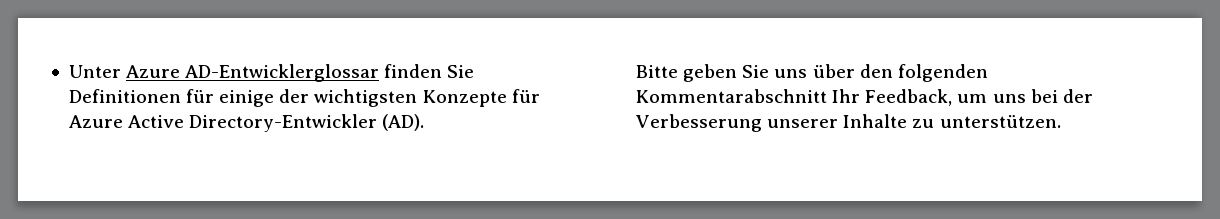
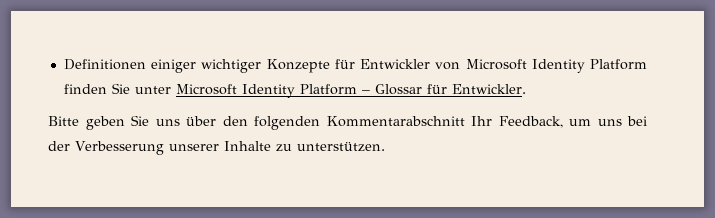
- Unter Azure AD-Entwicklerglossar finden Sie Definitionen für einige der wichtigsten Konzepte für Azure Active Directory-Entwickler (AD).
+ Definitionen einiger wichtiger Konzepte für Entwickler von Microsoft Identity Platform finden Sie unter Microsoft Identity Platform – Glossar für Entwickler.

